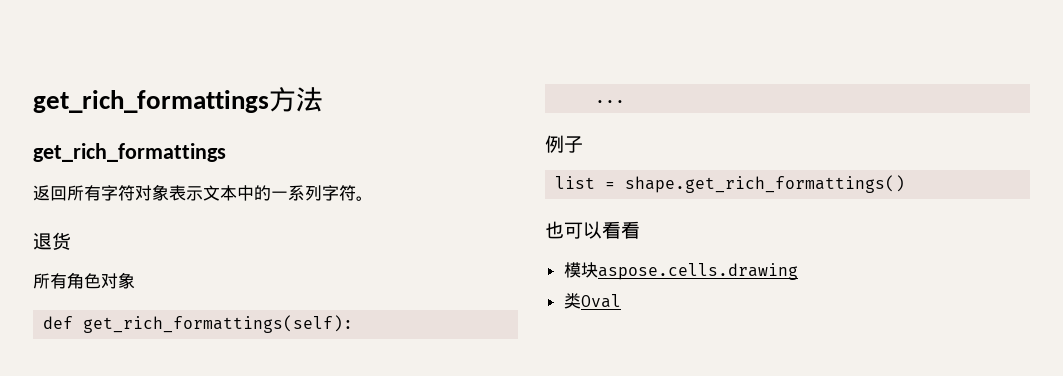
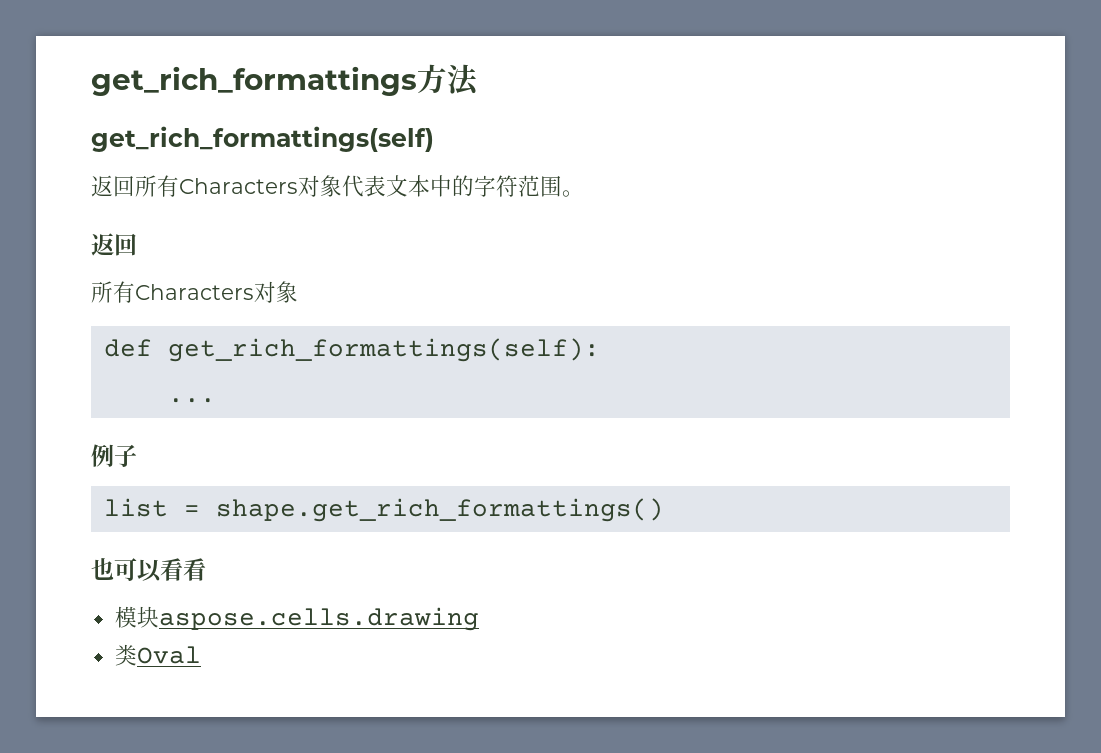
  get_rich_formattings方法
- get_rich_formattings
+ get_rich_formattings(self)
- 返回所有字符对象表示文本中的一系列字符。
- 退货
- 所有角色对象
+ 返回所有Characters对象代表文本中的字符范围。
+ 返回
+ 所有Characters对象

